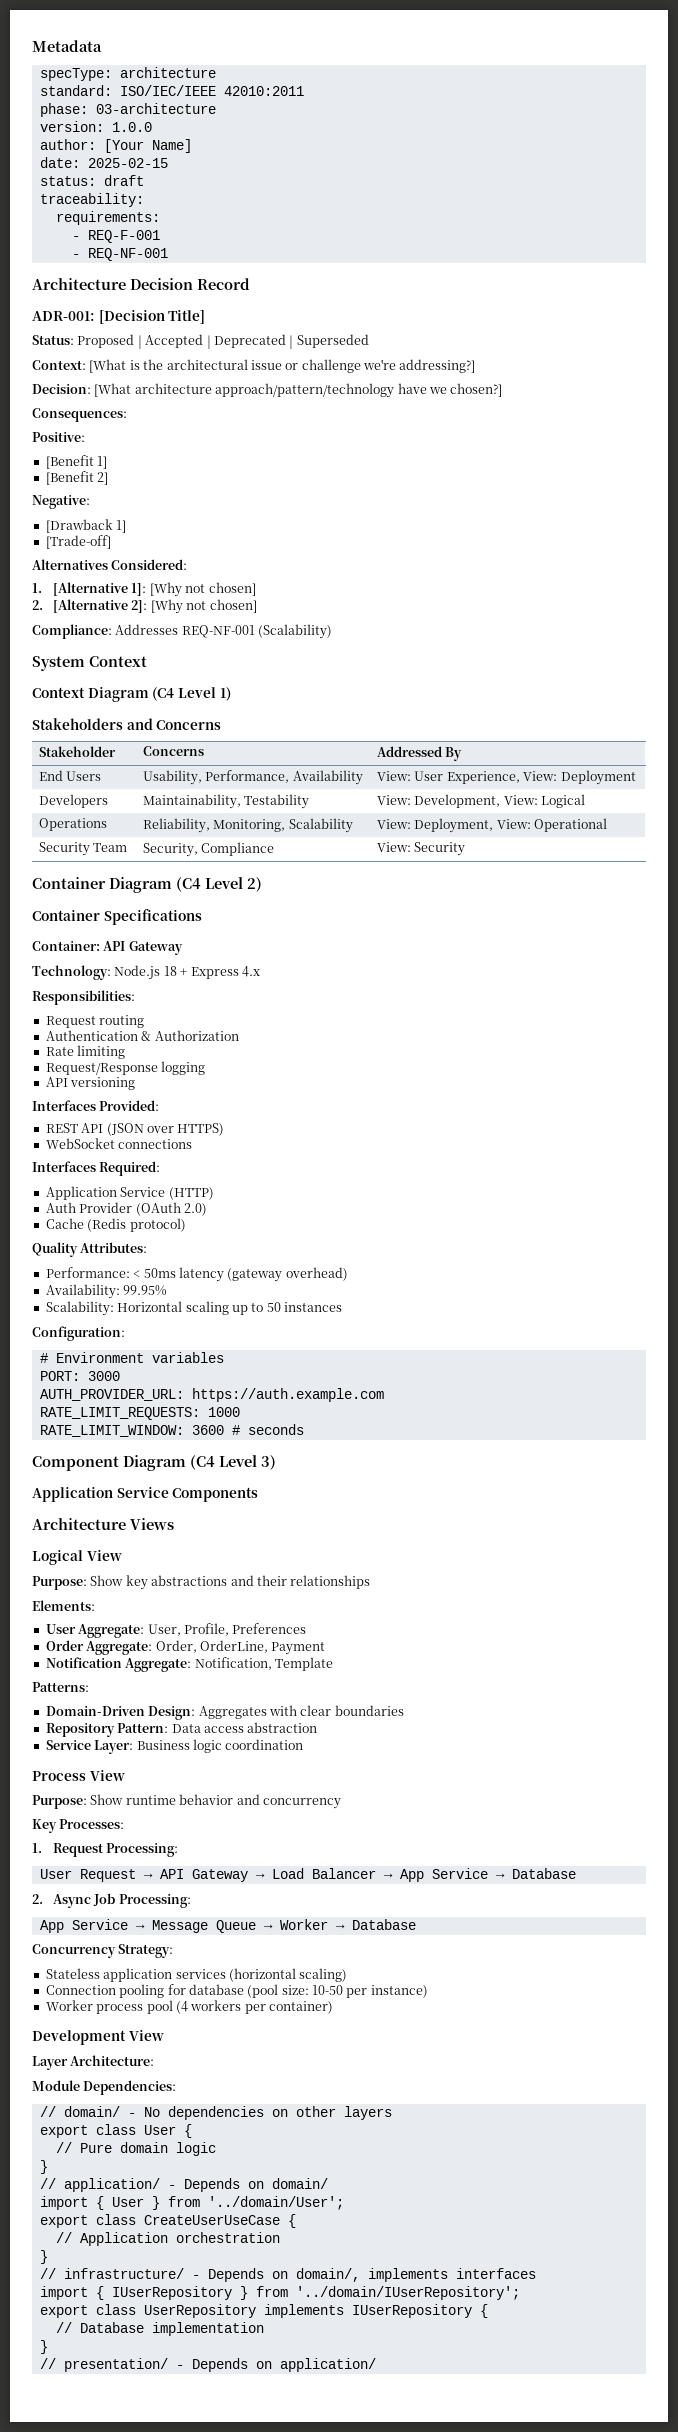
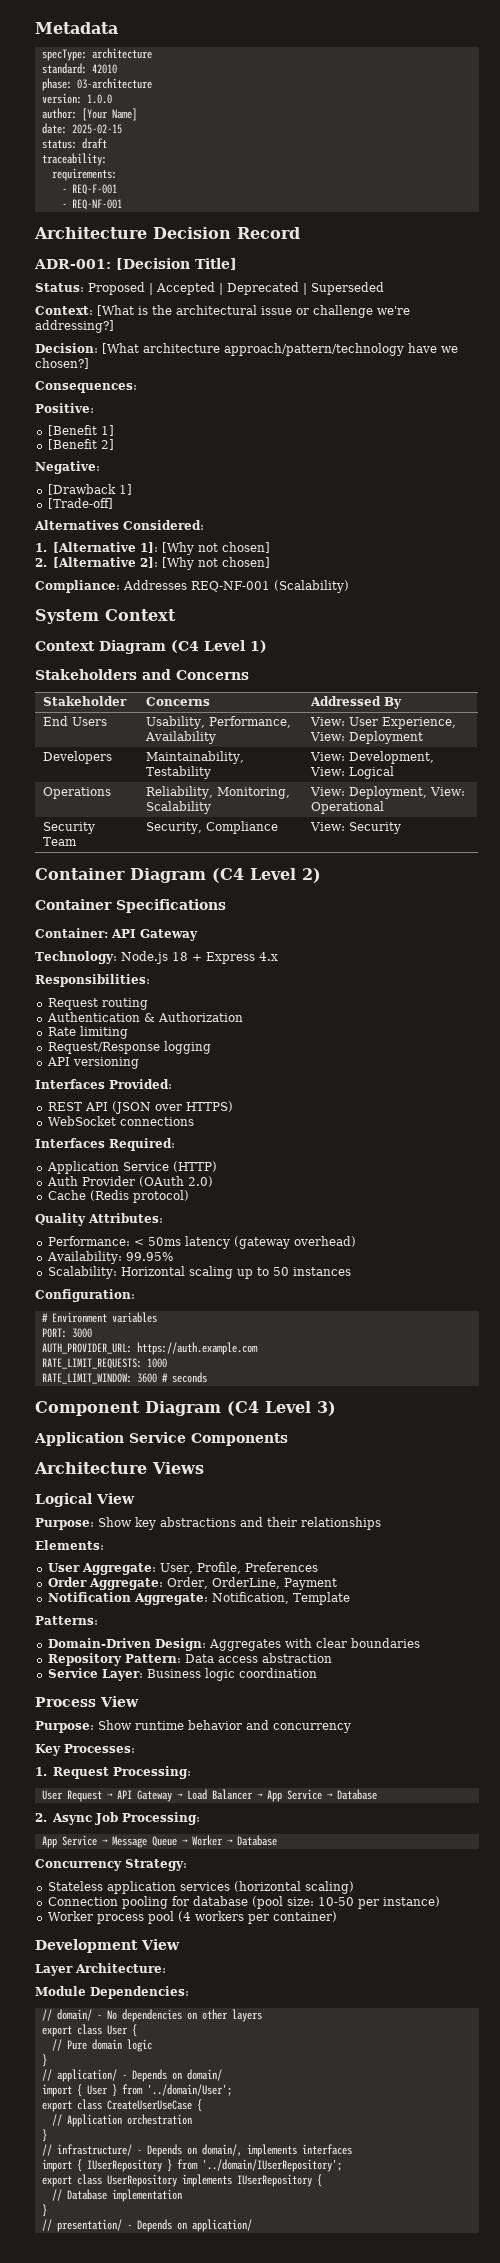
- standard: ISO/IEC/IEEE 42010:2011
+ standard: 42010

